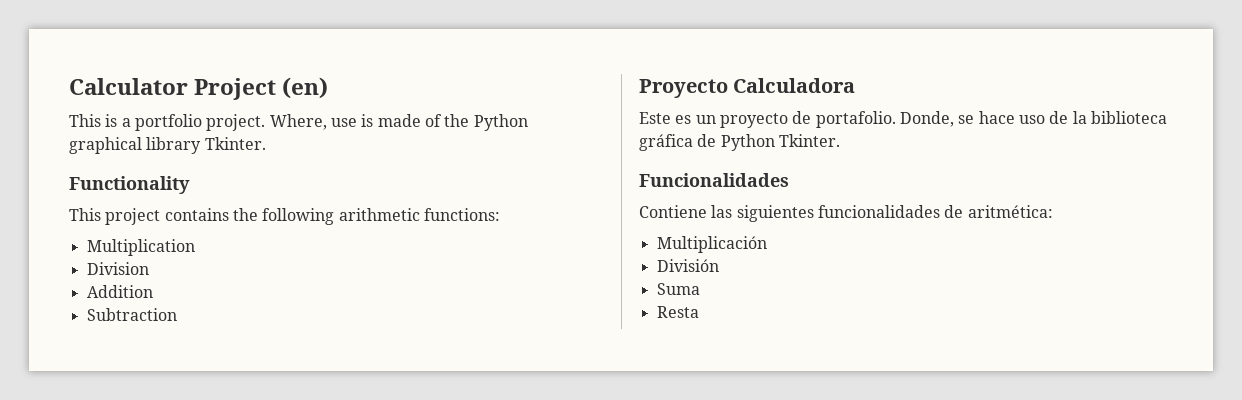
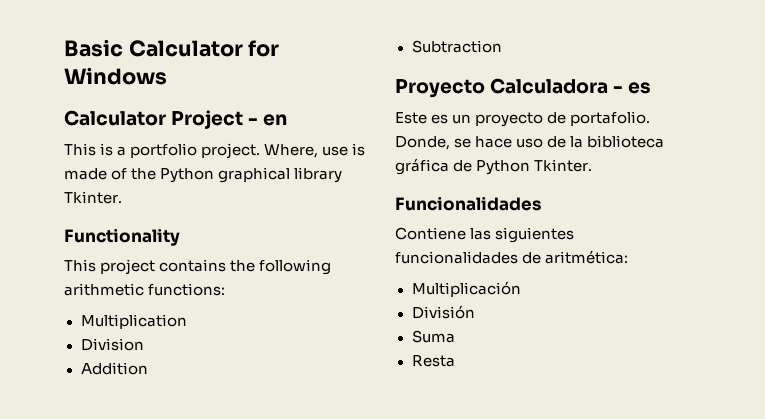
- Calculator Project (en)
+ Basic Calculator for Windows
+ Calculator Project - en
- Proyecto Calculadora
+ Proyecto Calculadora - es

